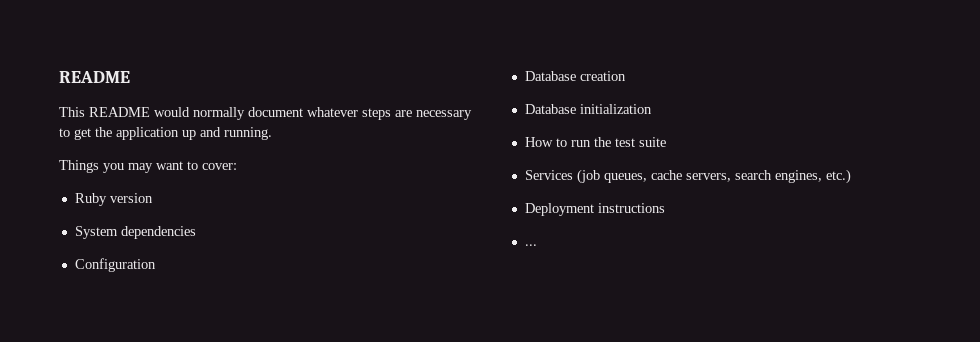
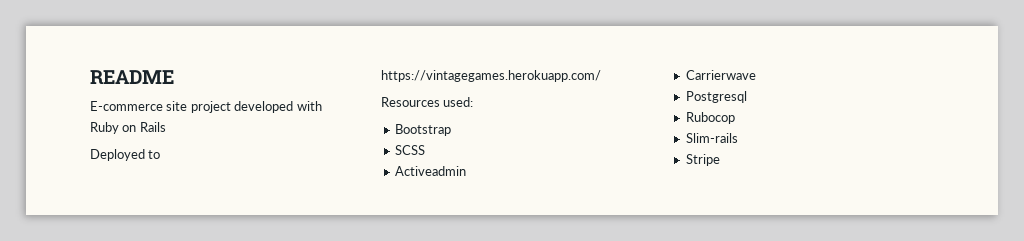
- This README would normally document whatever steps are necessary to get the application up and running.
- Things you may want to cover:
- Ruby version
- System dependencies
- Configuration
- Database creation
- Database initialization
- How to run the test suite
- Services (job queues, cache servers, search engines, etc.)
- Deployment instructions
- ...
+ E-commerce site project developed with Ruby on Rails
+ Deployed to https://vintagegames.herokuapp.com/
+ Resources used:
+ Bootstrap
+ SCSS
+ Activeadmin
+ Carrierwave
+ Postgresql
+ Rubocop
+ Slim-rails
+ Stripe

